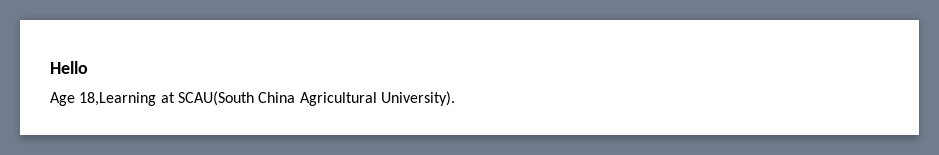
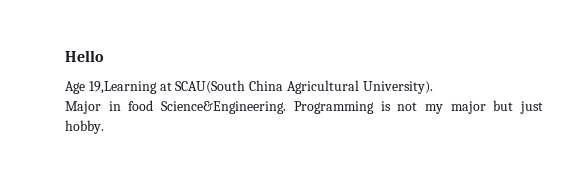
- Age 18,Learning at SCAU(South China Agricultural University).
+ Age 19,Learning at SCAU(South China Agricultural University).
+ Major in food Science&Engineering. Programming is not my major but just hobby.

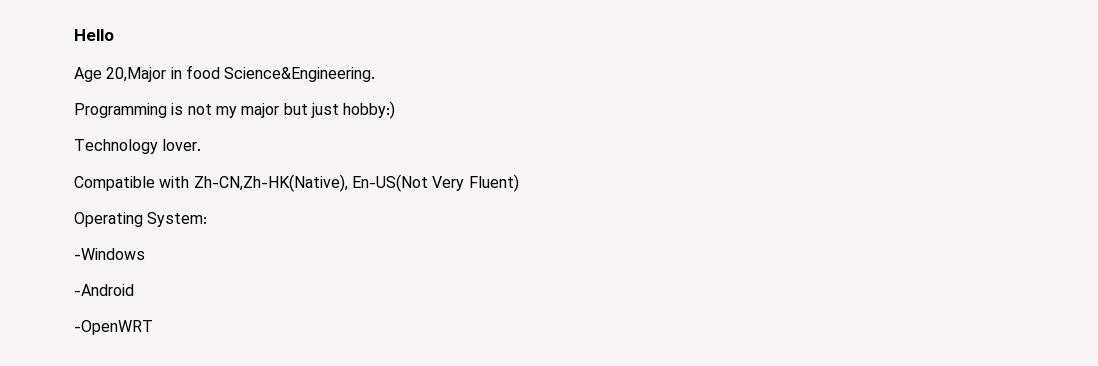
- Age 19,Learning at SCAU(South China Agricultural University).
- Major in food Science&Engineering. Programming is not my major but just hobby.
+ Age 20,Major in food Science&Engineering.
+ Programming is not my major but just hobby:)
+ Technology lover.
+ Compatible with Zh-CN,Zh-HK(Native), En-US(Not Very Fluent)
+ Operating System:
+ -Windows
+ -Android
+ -OpenWRT

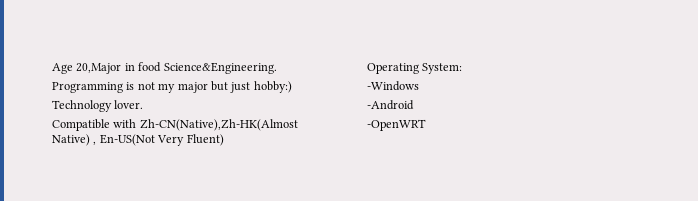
- Hello
- Compatible with Zh-CN,Zh-HK(Native), En-US(Not Very Fluent)
+ Compatible with Zh-CN(Native),Zh-HK(Almost Native) , En-US(Not Very Fluent)

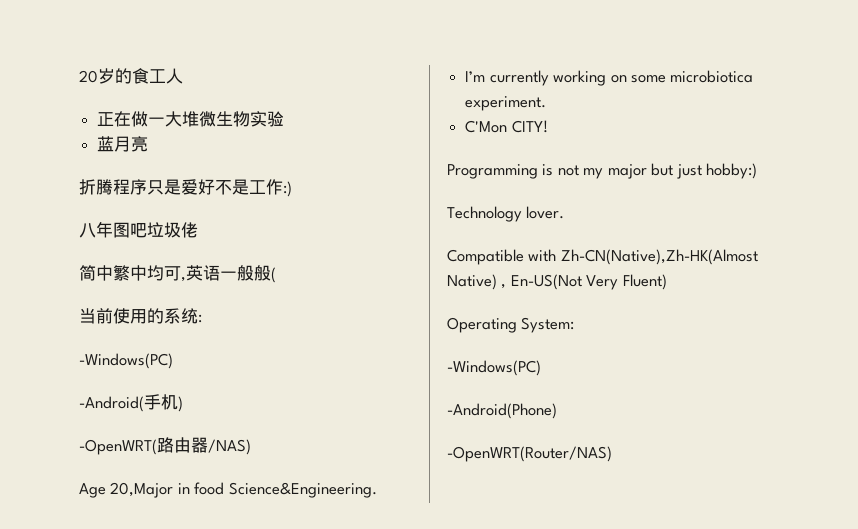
+ 20岁的食工人
+ 正在做一大堆微生物实验
+ 蓝月亮
+ 折腾程序只是爱好不是工作:)
+ 八年图吧垃圾佬
+ 简中繁中均可,英语一般般(
+ 当前使用的系统:
+ -Windows(PC)
+ -Android(手机)
+ -OpenWRT(路由器/NAS)
+ I’m currently working on some microbiotica experiment.
+ C'Mon CITY!
  Operating System:
- -Windows
- -Android
- -OpenWRT
+ -Windows(PC)
+ -Android(Phone)
+ -OpenWRT(Router/NAS)

